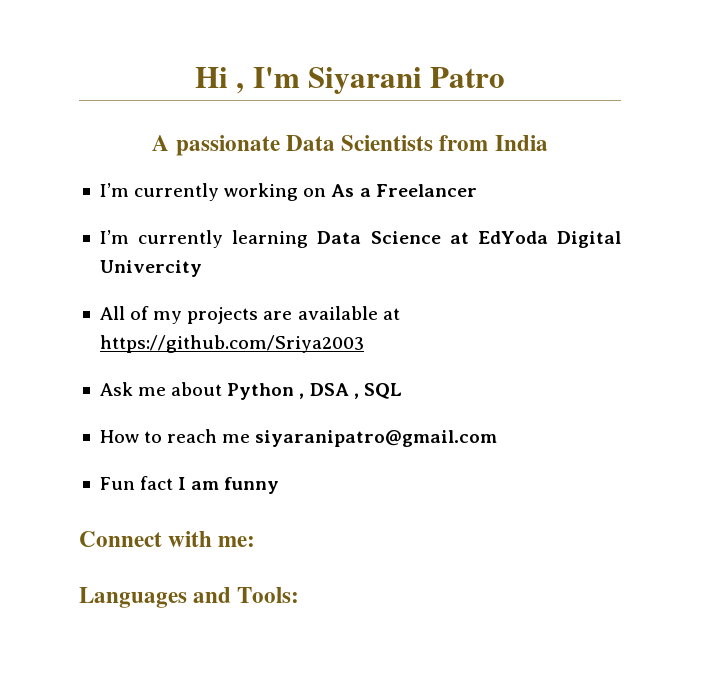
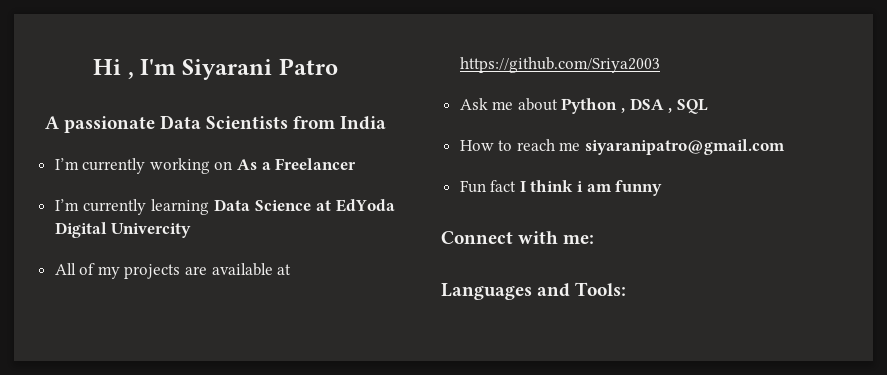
- Fun fact I am funny
+ Fun fact I think i am funny

